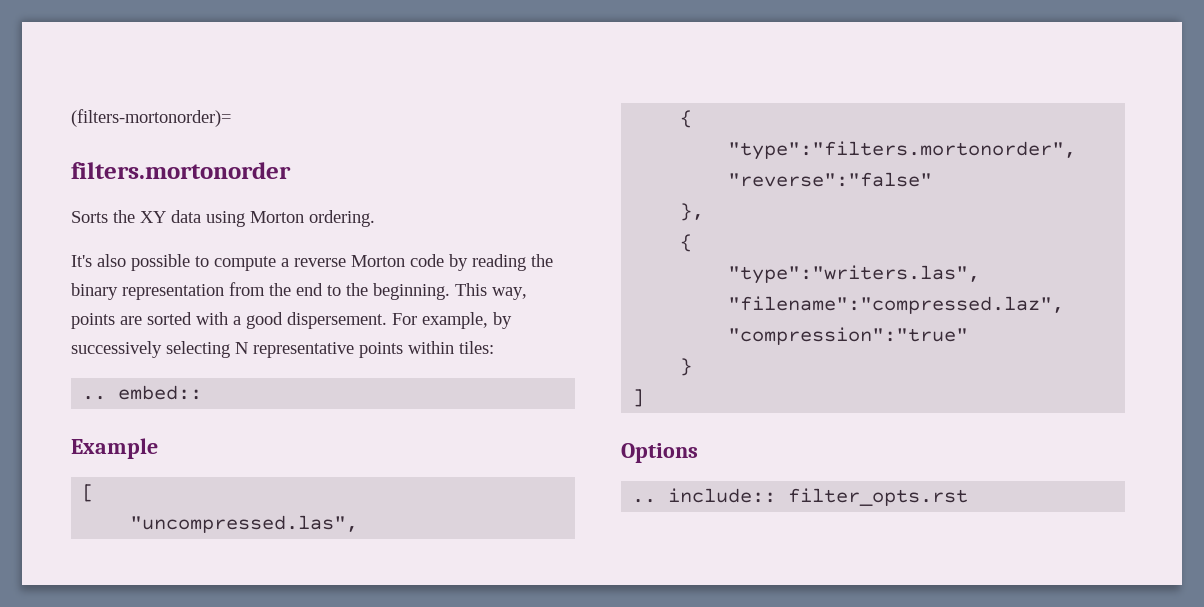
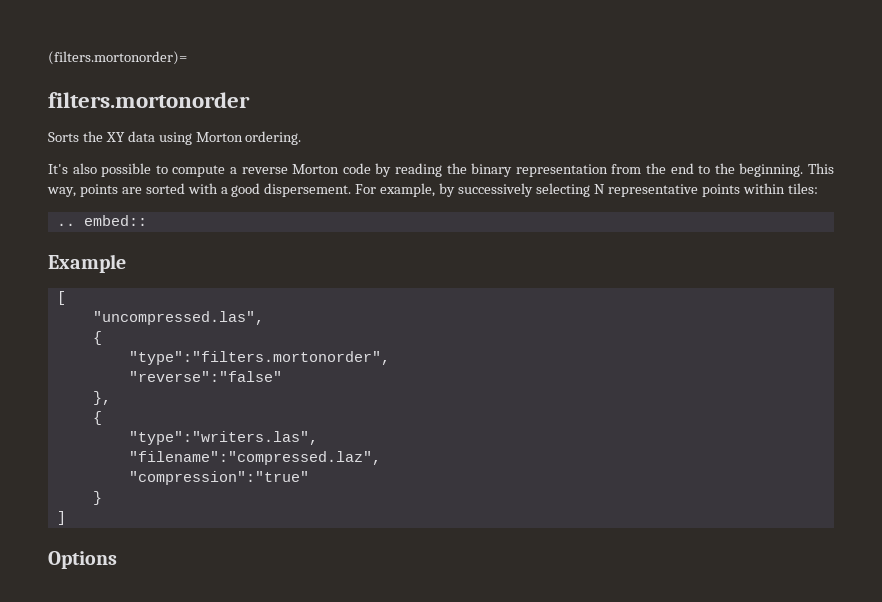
- (filters-mortonorder)=
+ (filters.mortonorder)=
- .. include:: filter_opts.rst

